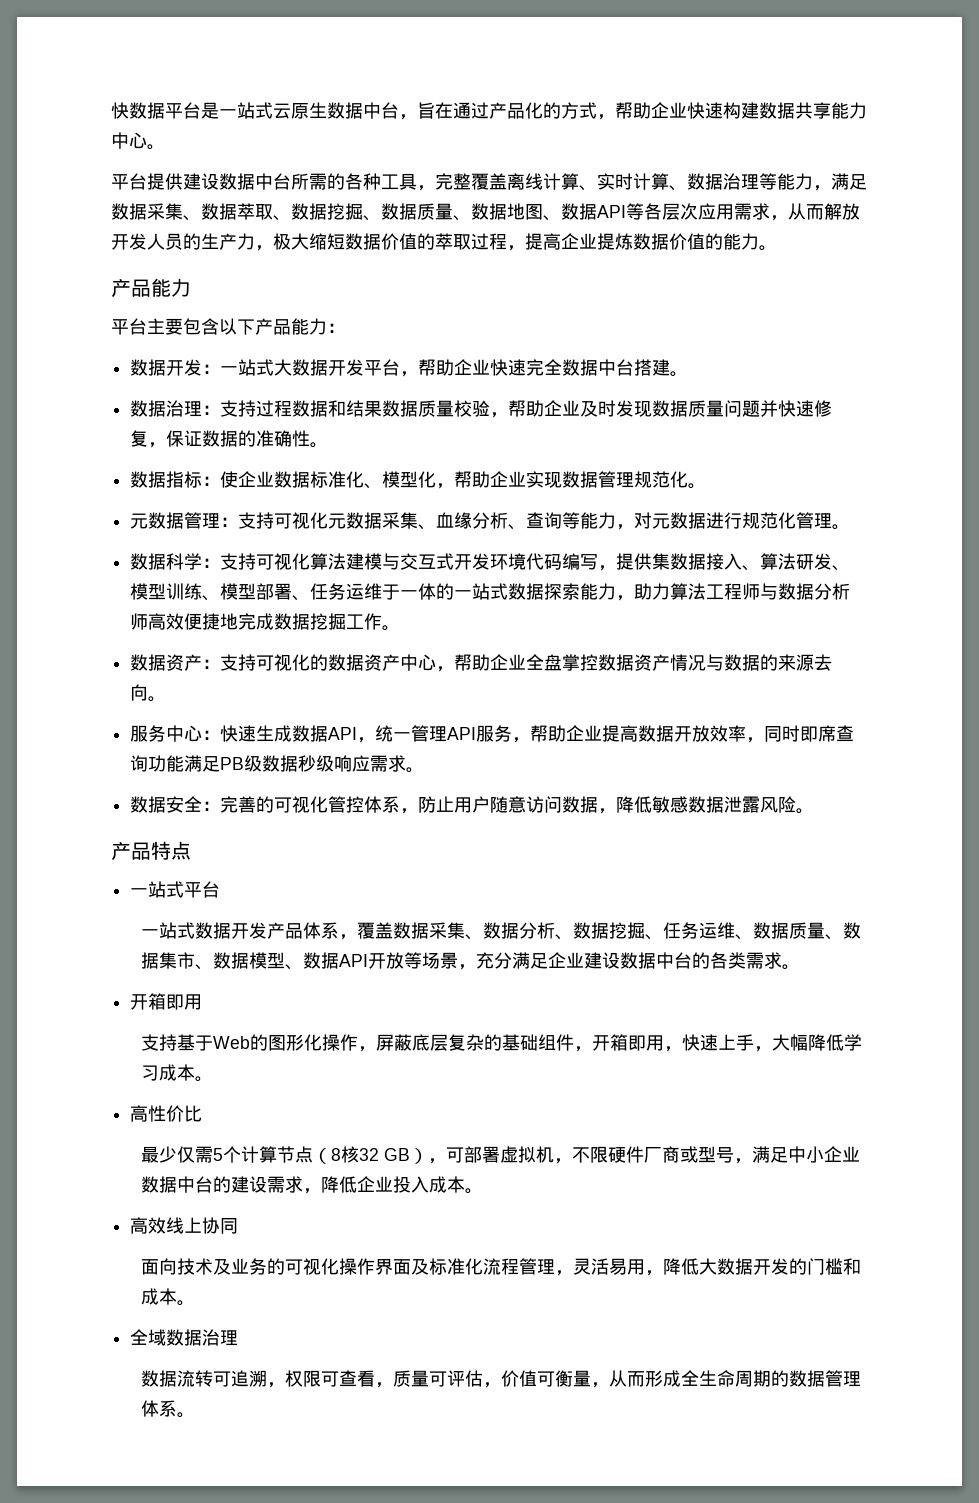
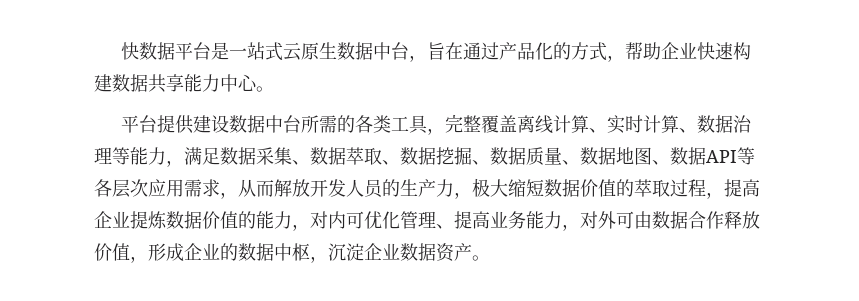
- 平台提供建设数据中台所需的各种工具，完整覆盖离线计算、实时计算、数据治理等能力，满足数据采集、数据萃取、数据挖掘、数据质量、数据地图、数据API等各层次应用需求，从而解放开发人员的生产力，极大缩短数据价值的萃取过程，提高企业提炼数据价值的能力。
- 产品能力
- 平台主要包含以下产品能力：
- 数据开发：一站式大数据开发平台，帮助企业快速完全数据中台搭建。
- 数据治理：支持过程数据和结果数据质量校验，帮助企业及时发现数据质量问题并快速修复，保证数据的准确性。
- 数据指标：使企业数据标准化、模型化，帮助企业实现数据管理规范化。
- 元数据管理：支持可视化元数据采集、血缘分析、查询等能力，对元数据进行规范化管理。
- 数据科学：支持可视化算法建模与交互式开发环境代码编写，提供集数据接入、算法研发、模型训练、模型部署、任务运维于一体的一站式数据探索能力，助力算法工程师与数据分析师高效便捷地完成数据挖掘工作。
- 数据资产：支持可视化的数据资产中心，帮助企业全盘掌控数据资产情况与数据的来源去向。
- 服务中心：快速生成数据API，统一管理API服务，帮助企业提高数据开放效率，同时即席查询功能满足PB级数据秒级响应需求。
- 数据安全：完善的可视化管控体系，防止用户随意访问数据，降低敏感数据泄露风险。
- 产品特点
- 一站式平台
- 一站式数据开发产品体系，覆盖数据采集、数据分析、数据挖掘、任务运维、数据质量、数据集市、数据模型、数据API开放等场景，充分满足企业建设数据中台的各类需求。
- 开箱即用
- 支持基于Web的图形化操作，屏蔽底层复杂的基础组件，开箱即用，快速上手，大幅降低学习成本。
- 高性价比
- 最少仅需5个计算节点（8核32 GB），可部署虚拟机，不限硬件厂商或型号，满足中小企业数据中台的建设需求，降低企业投入成本。
- 高效线上协同
- 面向技术及业务的可视化操作界面及标准化流程管理，灵活易用，降低大数据开发的门槛和成本。
- 全域数据治理
- 数据流转可追溯，权限可查看，质量可评估，价值可衡量，从而形成全生命周期的数据管理体系。
+ 平台提供建设数据中台所需的各类工具，完整覆盖离线计算、实时计算、数据治理等能力，满足数据采集、数据萃取、数据挖掘、数据质量、数据地图、数据API等各层次应用需求，从而解放开发人员的生产力，极大缩短数据价值的萃取过程，提高企业提炼数据价值的能力，对内可优化管理、提高业务能力，对外可由数据合作释放价值，形成企业的数据中枢，沉淀企业数据资产。

